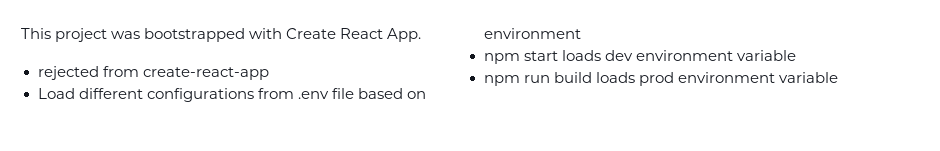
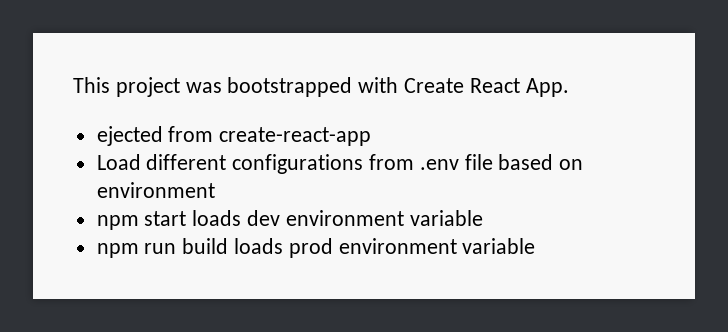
- rejected from create-react-app
+ ejected from create-react-app

